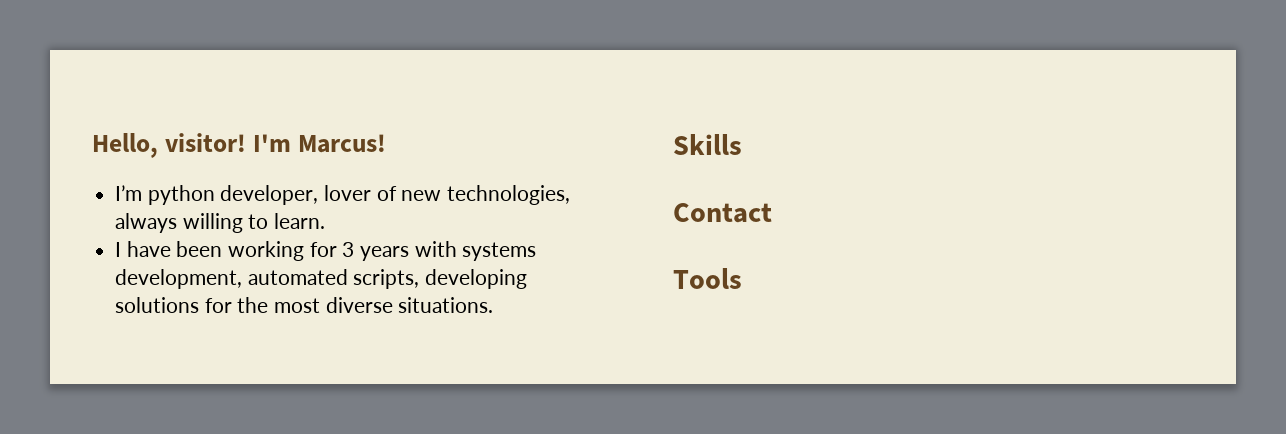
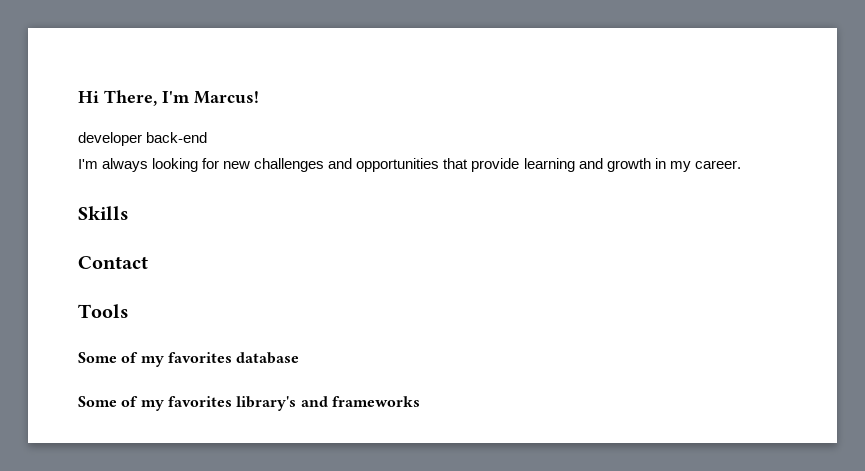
- Hello, visitor! I'm Marcus!
+ Hi There, I'm Marcus!
- I’m python developer, lover of new technologies, always willing to learn.
- I have been working for 3 years with systems development, automated scripts, developing solutions for the most diverse situations.
+ developer back-end
+ I'm always looking for new challenges and opportunities that provide learning and growth in my career.
  Skills
  Contact
  Tools
+ Some of my favorites database
+ Some of my favorites library's and frameworks

